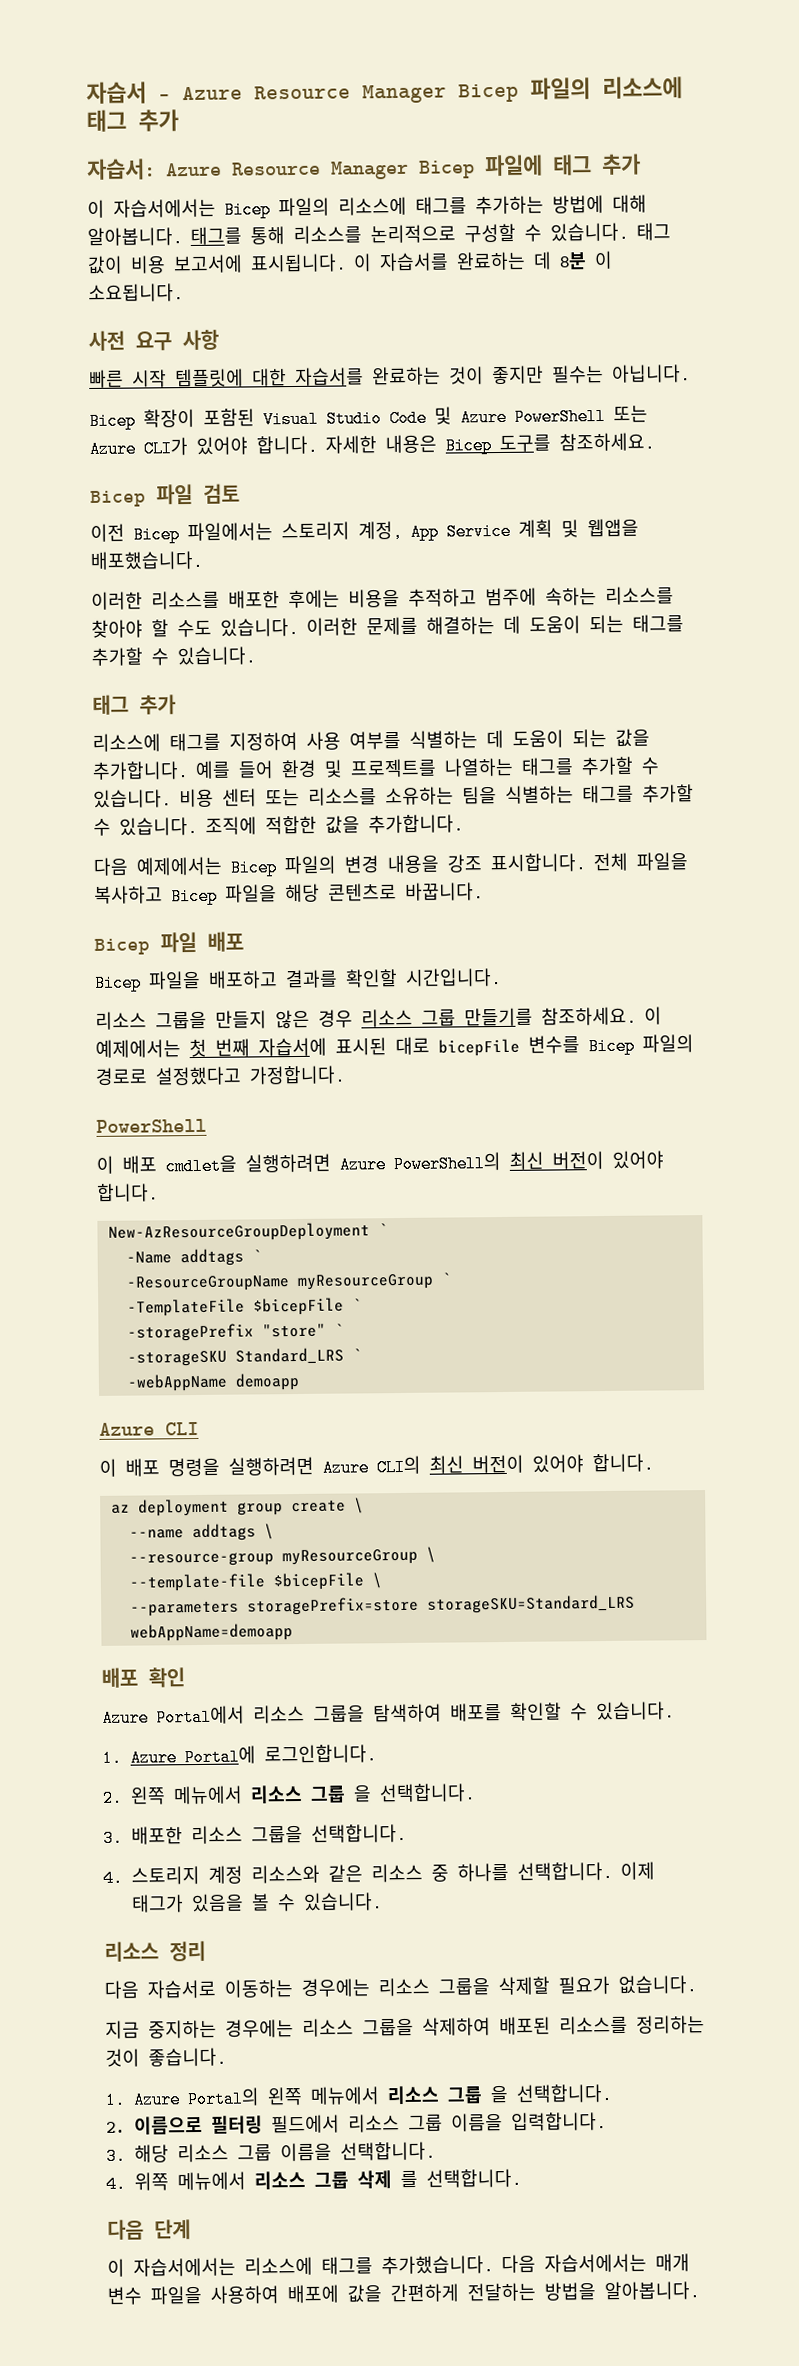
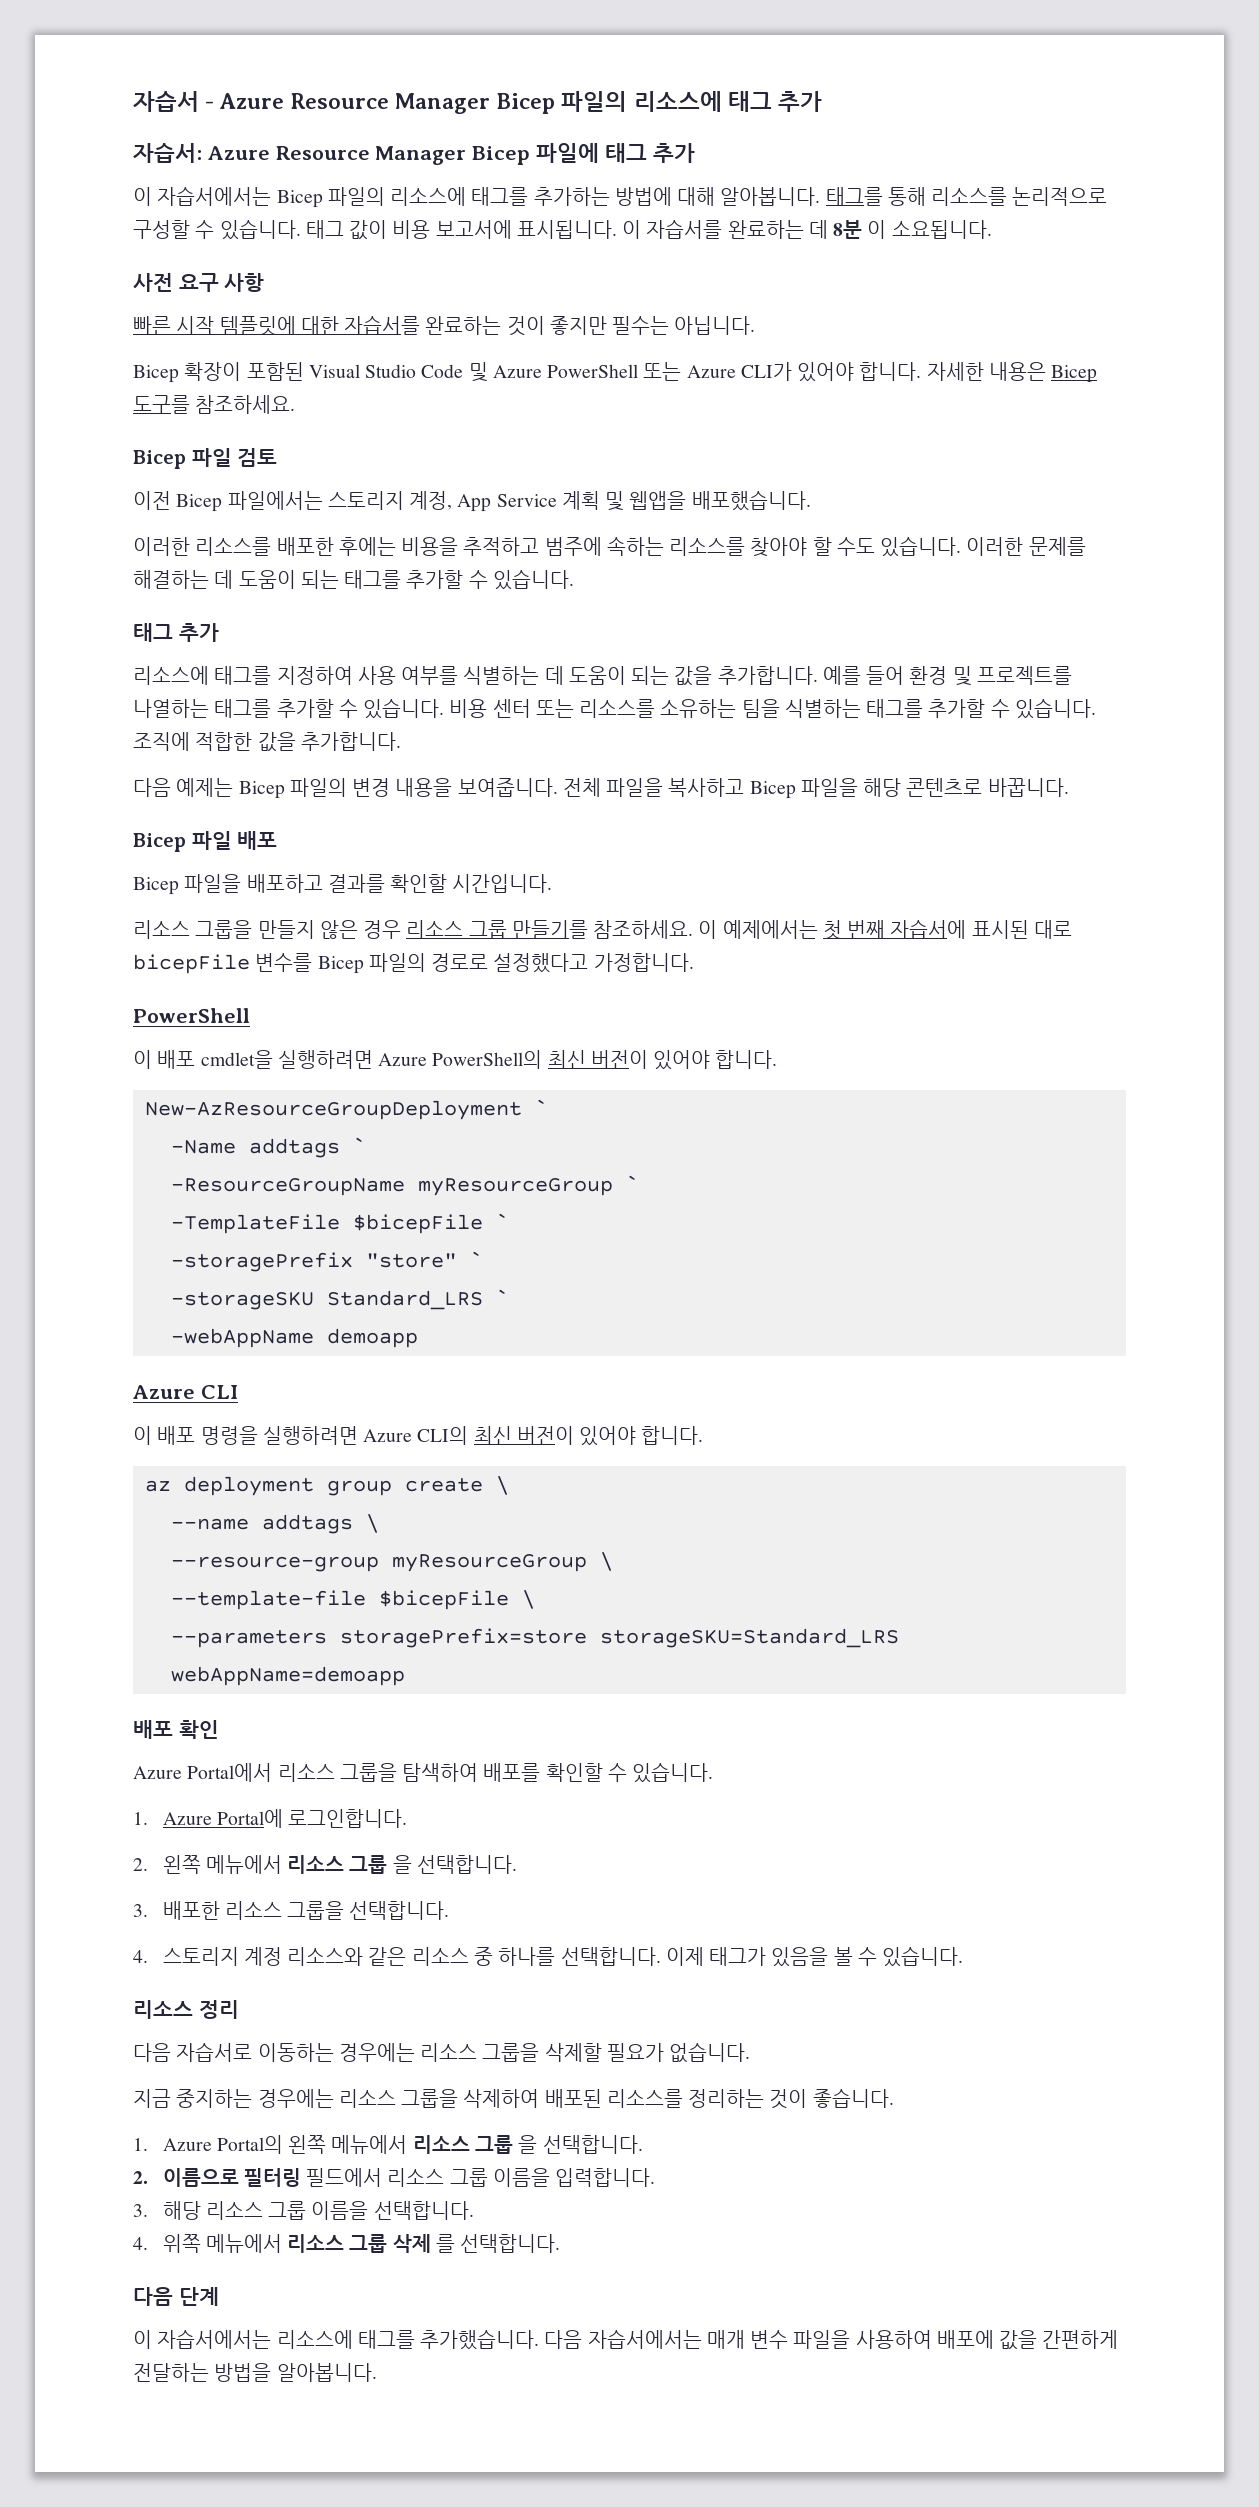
- 다음 예제에서는 Bicep 파일의 변경 내용을 강조 표시합니다.
+ 다음 예제는 Bicep 파일의 변경 내용을 보여줍니다.

